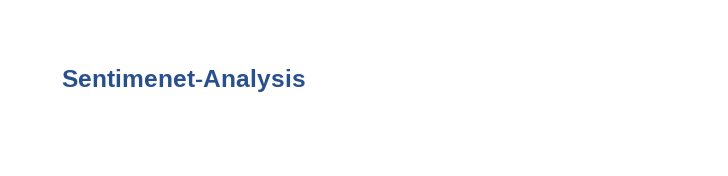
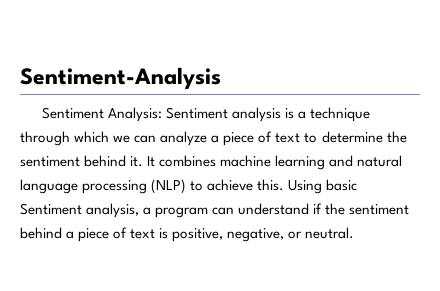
- Sentimenet-Analysis
+ Sentiment-Analysis
+ Sentiment Analysis: Sentiment analysis is a technique through which we can analyze a piece of text to determine the sentiment behind it. It combines machine learning and natural language processing (NLP) to achieve this. Using basic Sentiment analysis, a program can understand if the sentiment behind a piece of text is positive, negative, or neutral.

